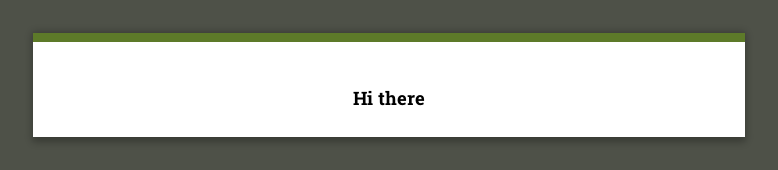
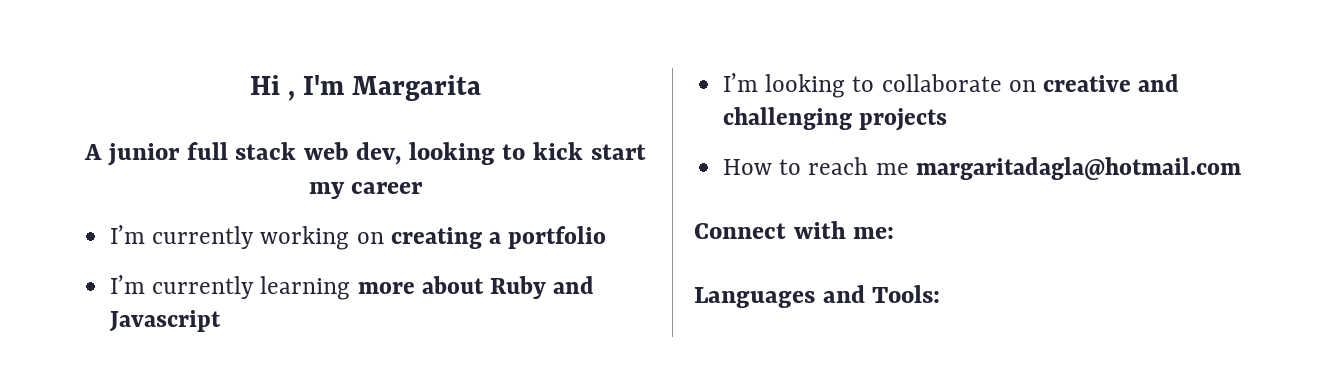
- Hi there
+ Hi , I'm Margarita
+ A junior full stack web dev, looking to kick start my career
+ I’m currently working on creating a portfolio
+ I’m currently learning more about Ruby and Javascript
+ I’m looking to collaborate on creative and challenging projects
+ How to reach me margaritadagla@hotmail.com
+ Connect with me:
+ Languages and Tools:

